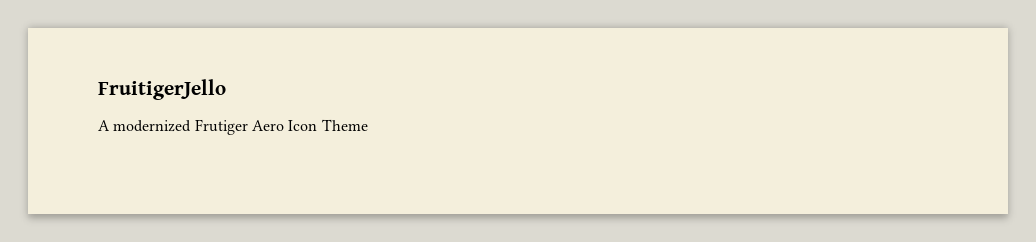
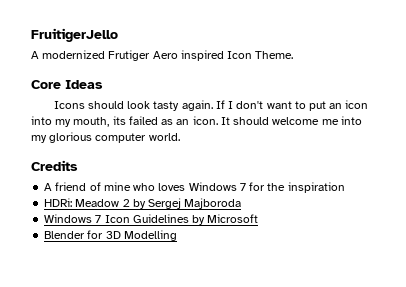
- A modernized Frutiger Aero Icon Theme
+ A modernized Frutiger Aero inspired Icon Theme.
+ Core Ideas
+ Icons should look tasty again. If I don't want to put an icon into my mouth, its failed as an icon. It should welcome me into my glorious computer world.
+ Credits
+ A friend of mine who loves Windows 7 for the inspiration
+ HDRi: Meadow 2 by Sergej Majboroda
+ Windows 7 Icon Guidelines by Microsoft
+ Blender for 3D Modelling

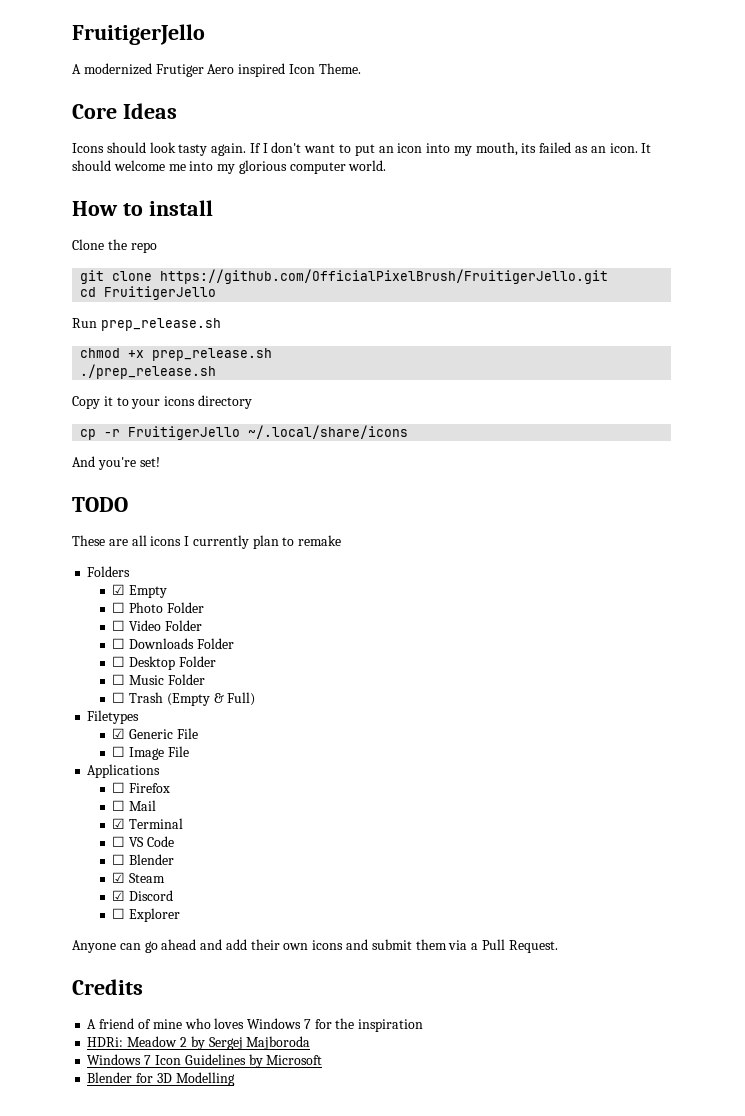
+ How to install
+ Clone the repo
+ git clone https://github.com/OfficialPixelBrush/FruitigerJello.git
+ cd FruitigerJello
+ Run prep_release.sh
+ chmod +x prep_release.sh
+ ./prep_release.sh
+ Copy it to your icons directory
+ cp -r FruitigerJello ~/.local/share/icons
+ And you're set!
+ TODO
+ These are all icons I currently plan to remake
+ Folders
+ ☑ Empty
+ ☐ Photo Folder
+ ☐ Video Folder
+ ☐ Downloads Folder
+ ☐ Desktop Folder
+ ☐ Music Folder
+ ☐ Trash (Empty & Full)
+ Filetypes
+ ☑ Generic File
+ ☐ Image File
+ Applications
+ ☐ Firefox
+ ☐ Mail
+ ☑ Terminal
+ ☐ VS Code
+ ☐ Blender
+ ☑ Steam
+ ☑ Discord
+ ☐ Explorer
+ Anyone can go ahead and add their own icons and submit them via a Pull Request.

